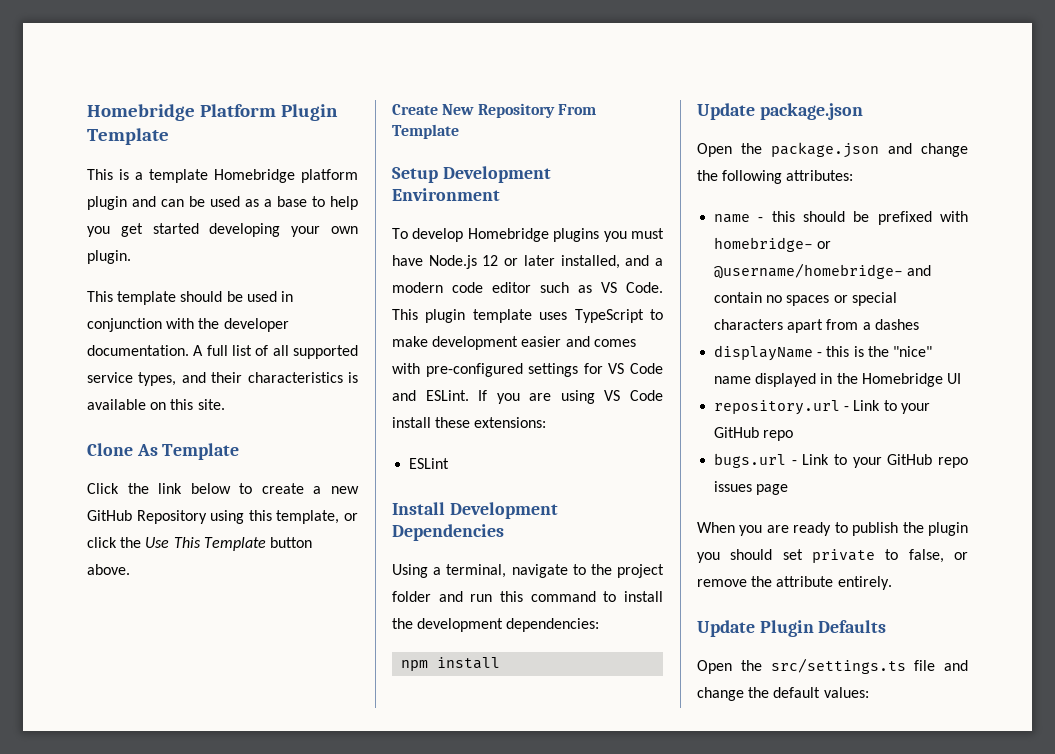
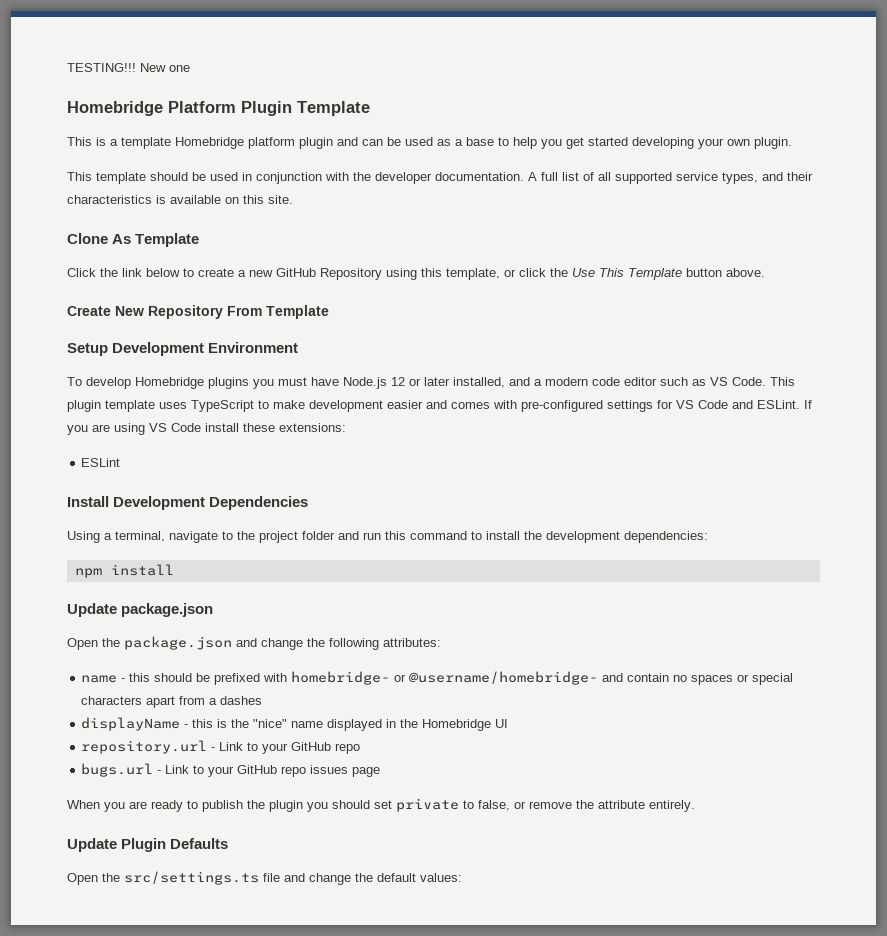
+ TESTING!!! New one

